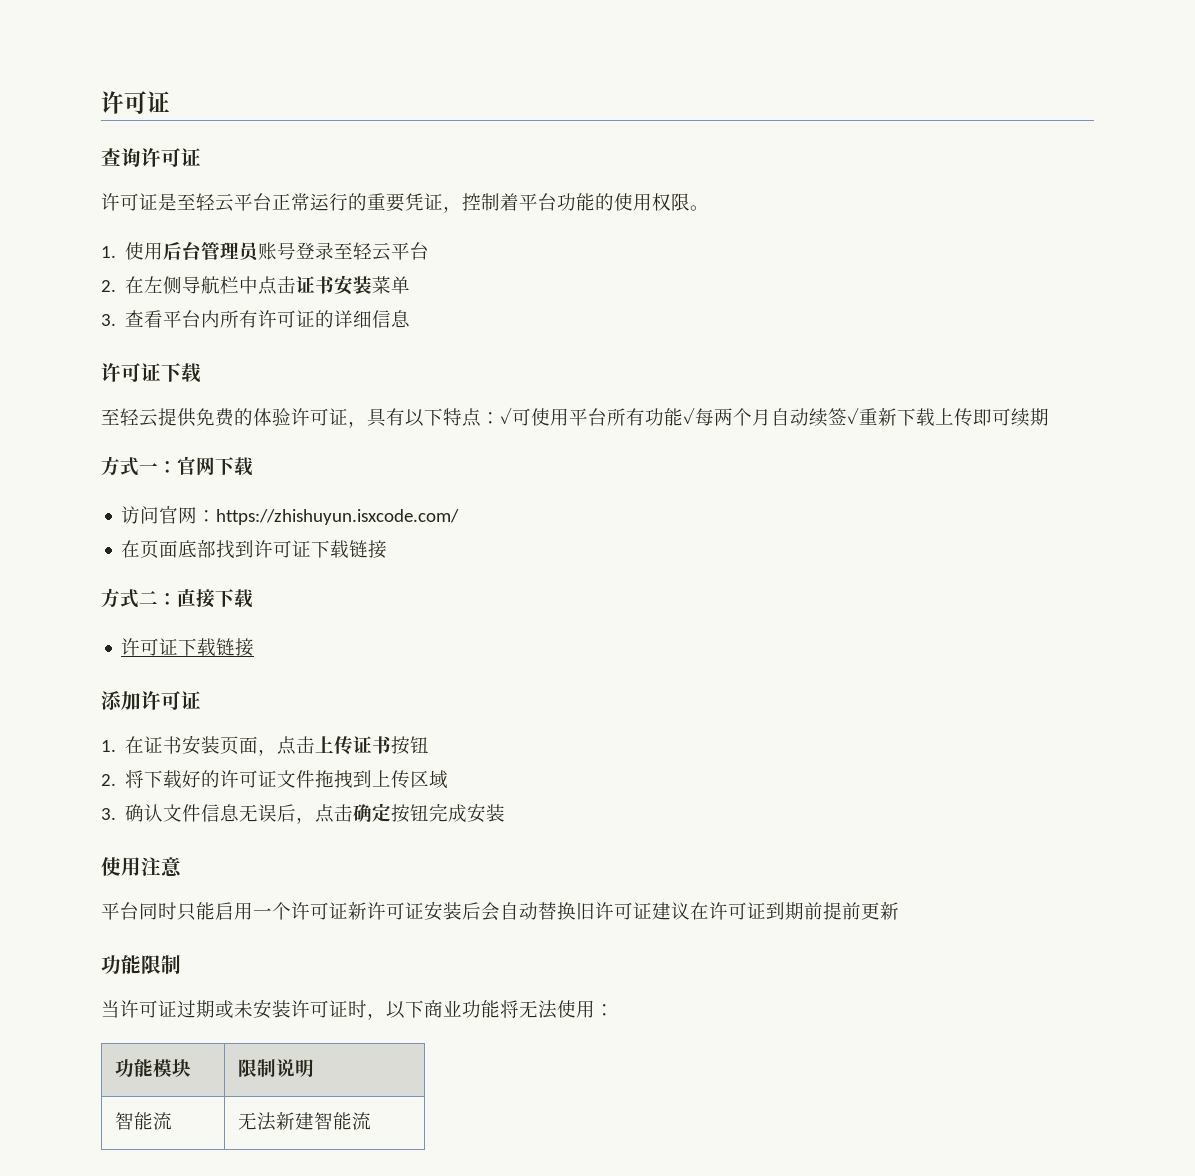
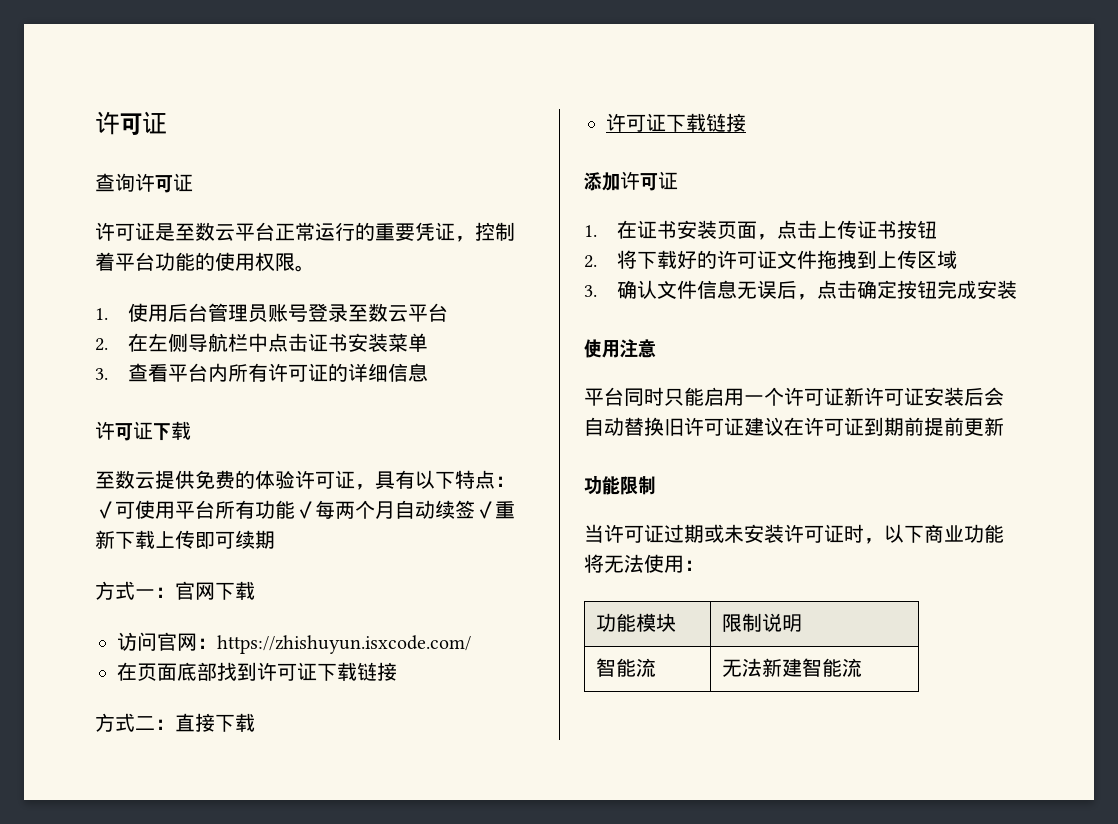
- 许可证是至轻云平台正常运行的重要凭证，控制着平台功能的使用权限。
+ 许可证是至数云平台正常运行的重要凭证，控制着平台功能的使用权限。
- 1.使用后台管理员账号登录至轻云平台
+ 1.使用后台管理员账号登录至数云平台
- 至轻云提供免费的体验许可证，具有以下特点：✓可使用平台所有功能✓每两个月自动续签✓重新下载上传即可续期
+ 至数云提供免费的体验许可证，具有以下特点：✓可使用平台所有功能✓每两个月自动续签✓重新下载上传即可续期

